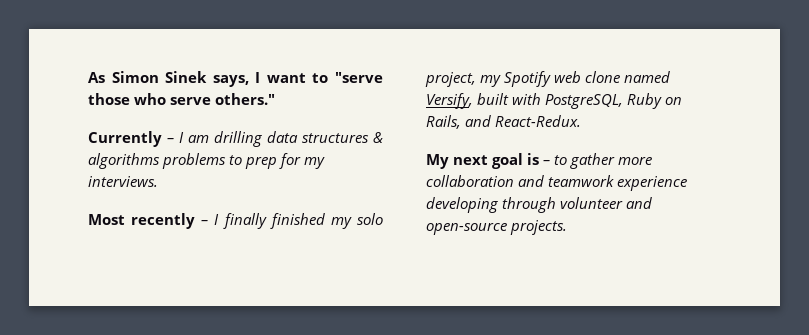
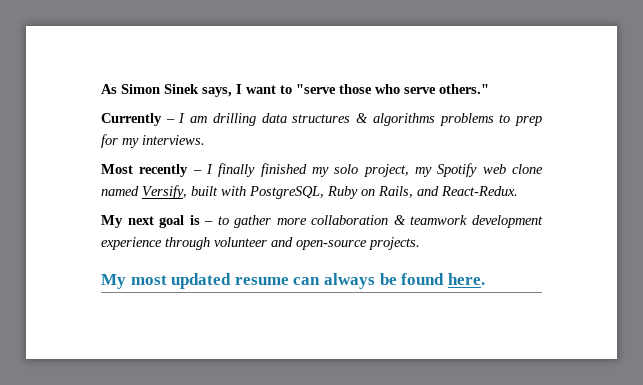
- My next goal is – to gather more collaboration and teamwork experience developing through volunteer and open-source projects.
+ My next goal is – to gather more collaboration & teamwork development experience through volunteer and open-source projects.
+ My most updated resume can always be found here.

